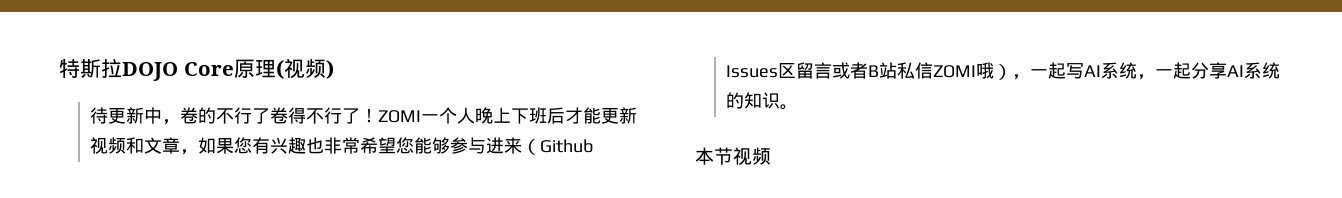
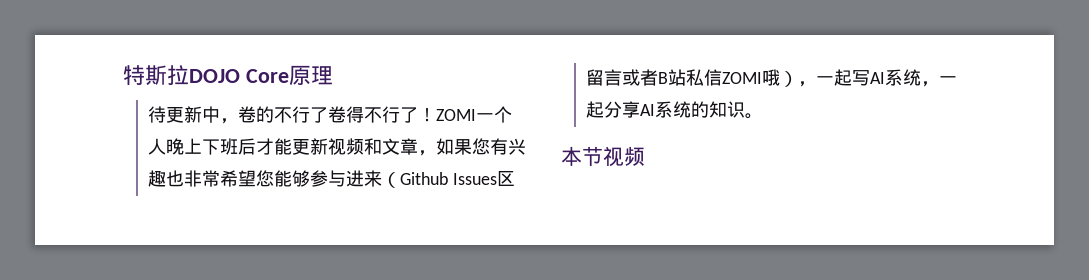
- 特斯拉DOJO Core原理(视频)
+ 特斯拉DOJO Core原理

